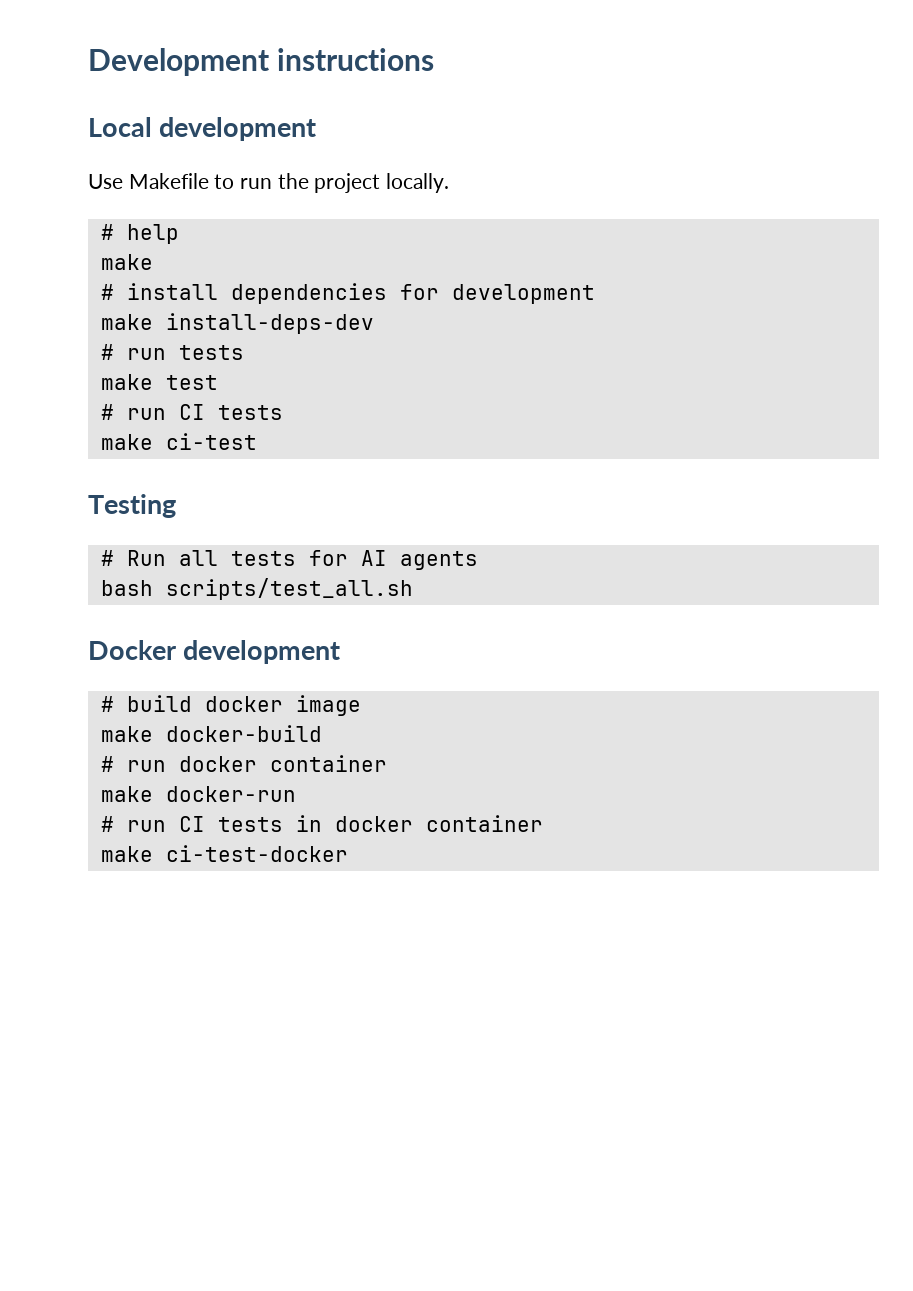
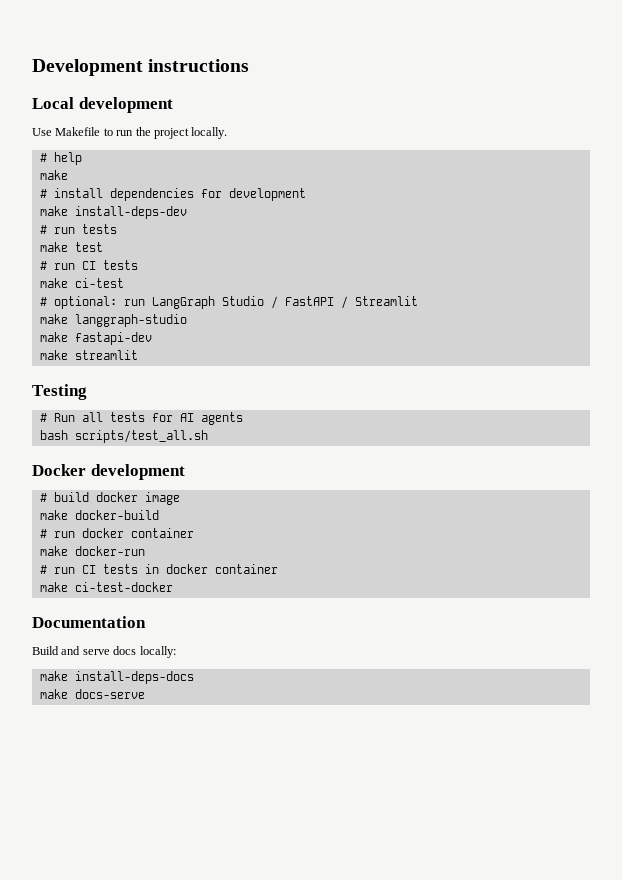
+ # optional: run LangGraph Studio / FastAPI / Streamlit
+ make langgraph-studio
+ make fastapi-dev
+ make streamlit
+ Documentation
+ Build and serve docs locally:
+ make install-deps-docs
+ make docs-serve

